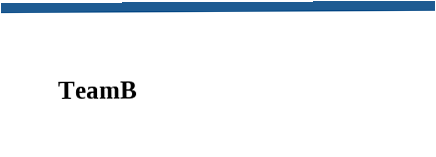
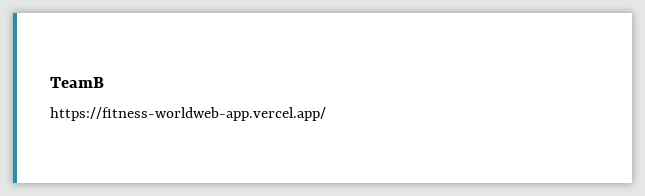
+ https://fitness-worldweb-app.vercel.app/

